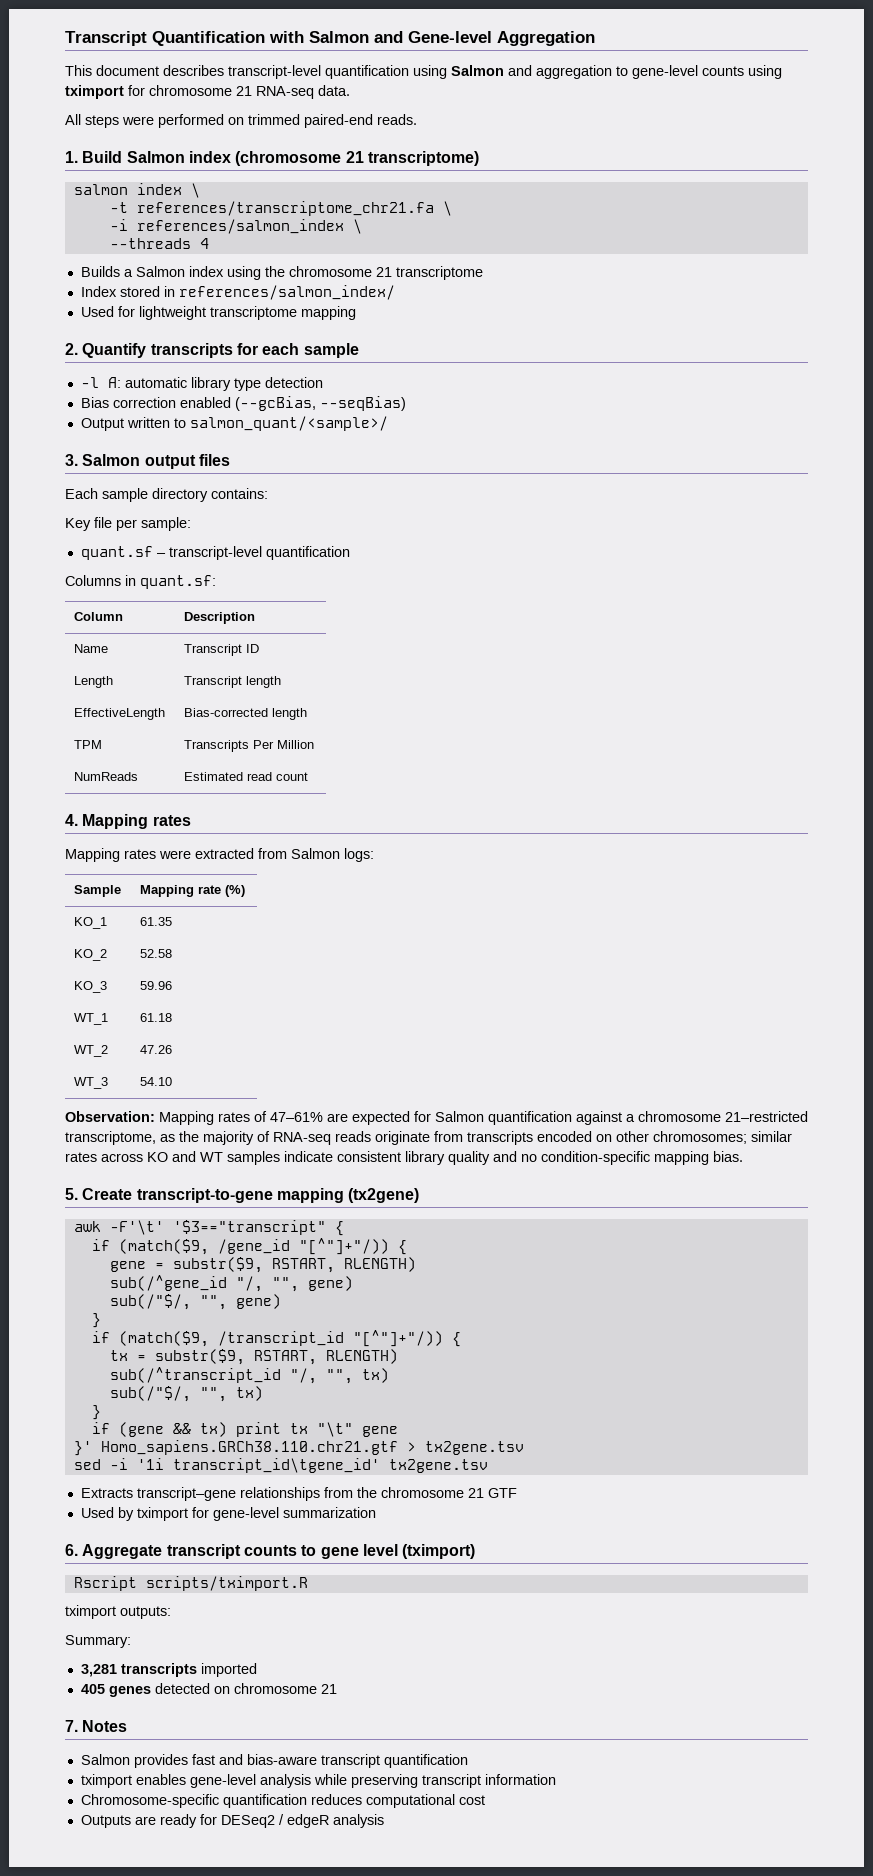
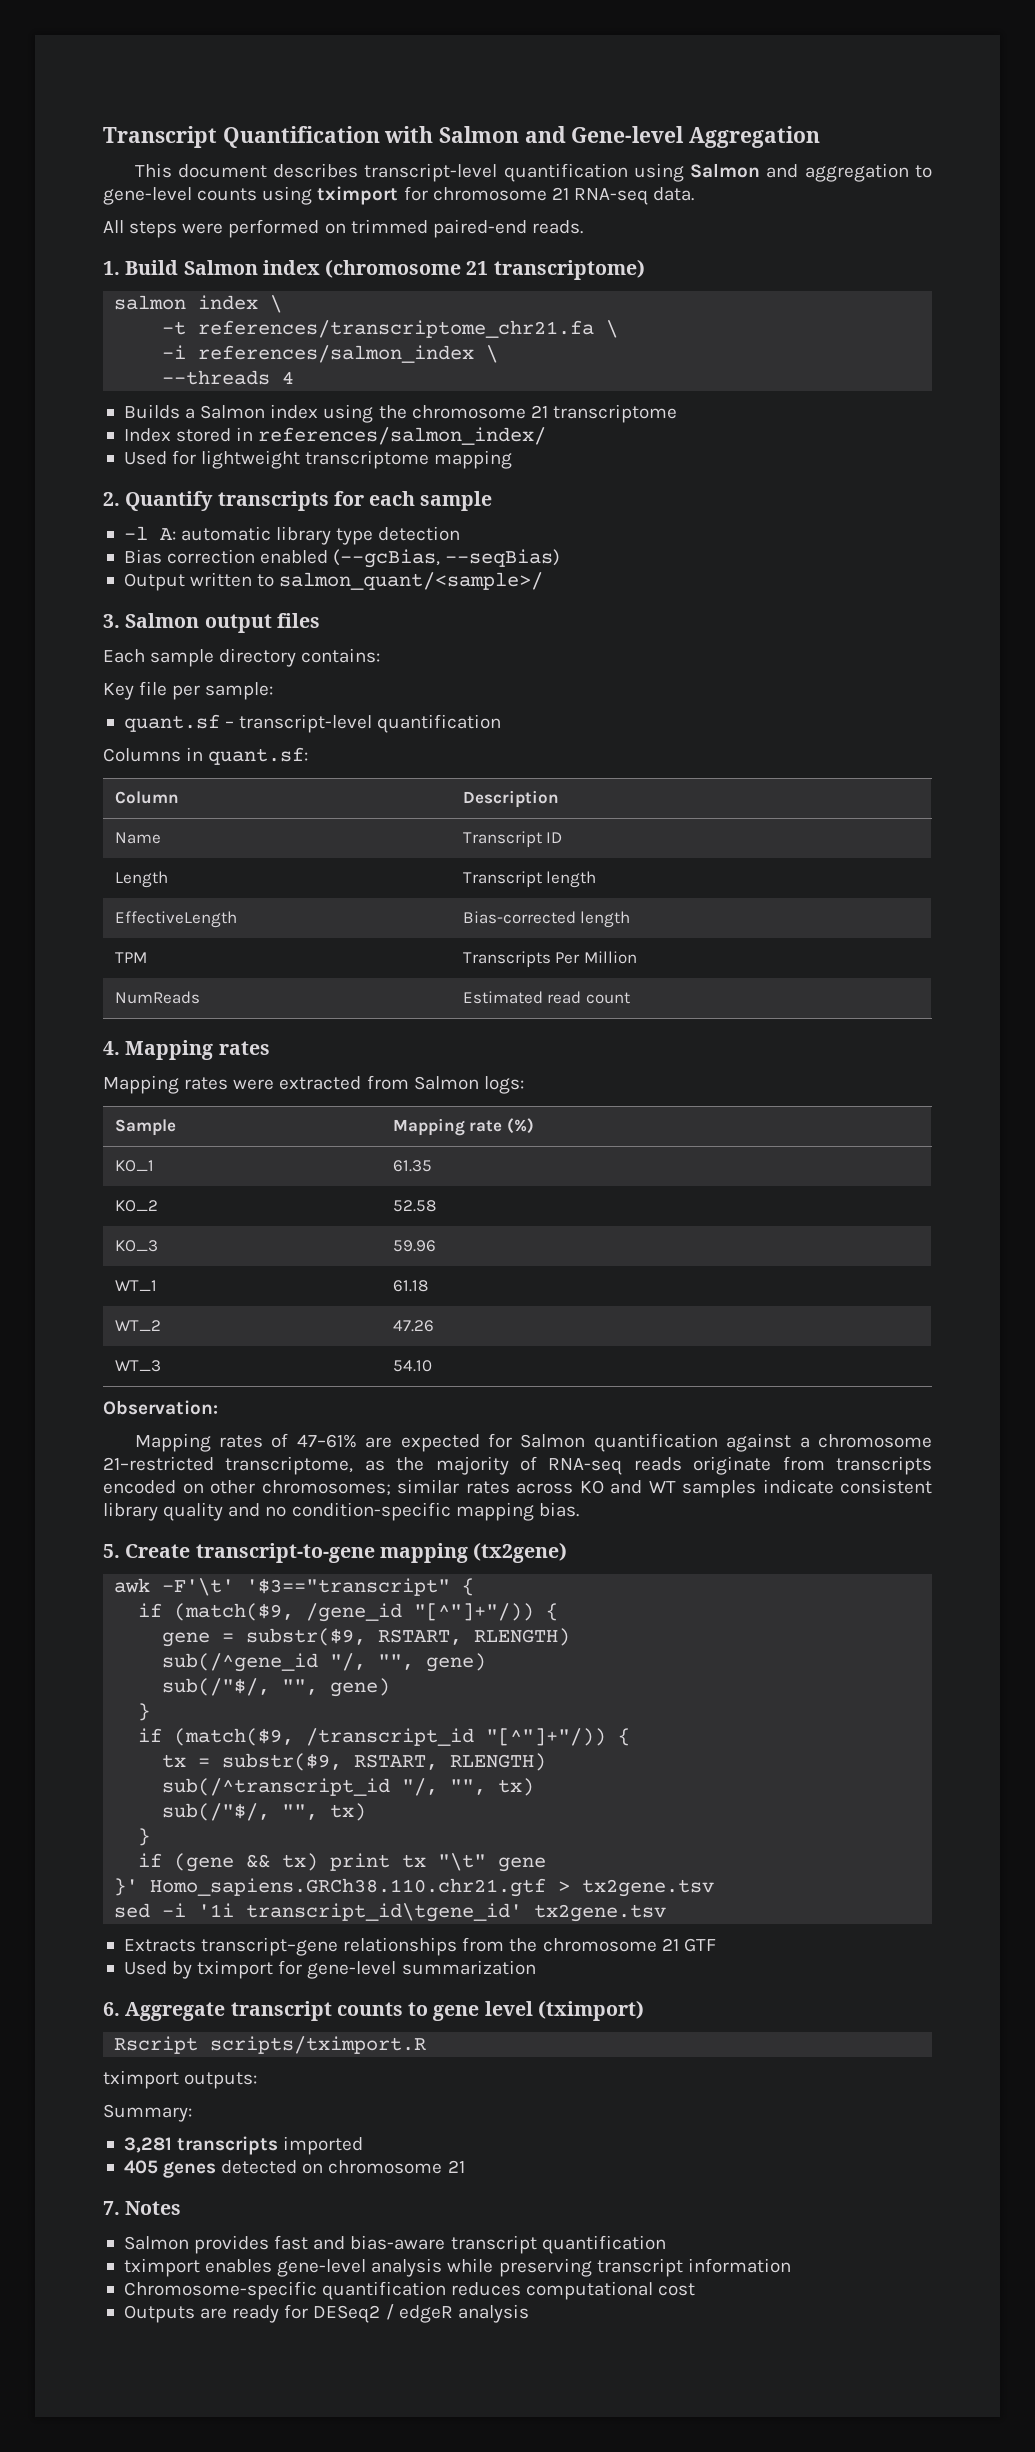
- Observation: Mapping rates of 47–61% are expected for Salmon quantification against a chromosome 21–restricted transcriptome, as the majority of RNA-seq reads originate from transcripts encoded on other chromosomes; similar rates across KO and WT samples indicate consistent library quality and no condition-specific mapping bias.
+ Observation:
+ Mapping rates of 47–61% are expected for Salmon quantification against a chromosome 21–restricted transcriptome, as the majority of RNA-seq reads originate from transcripts encoded on other chromosomes; similar rates across KO and WT samples indicate consistent library quality and no condition-specific mapping bias.

